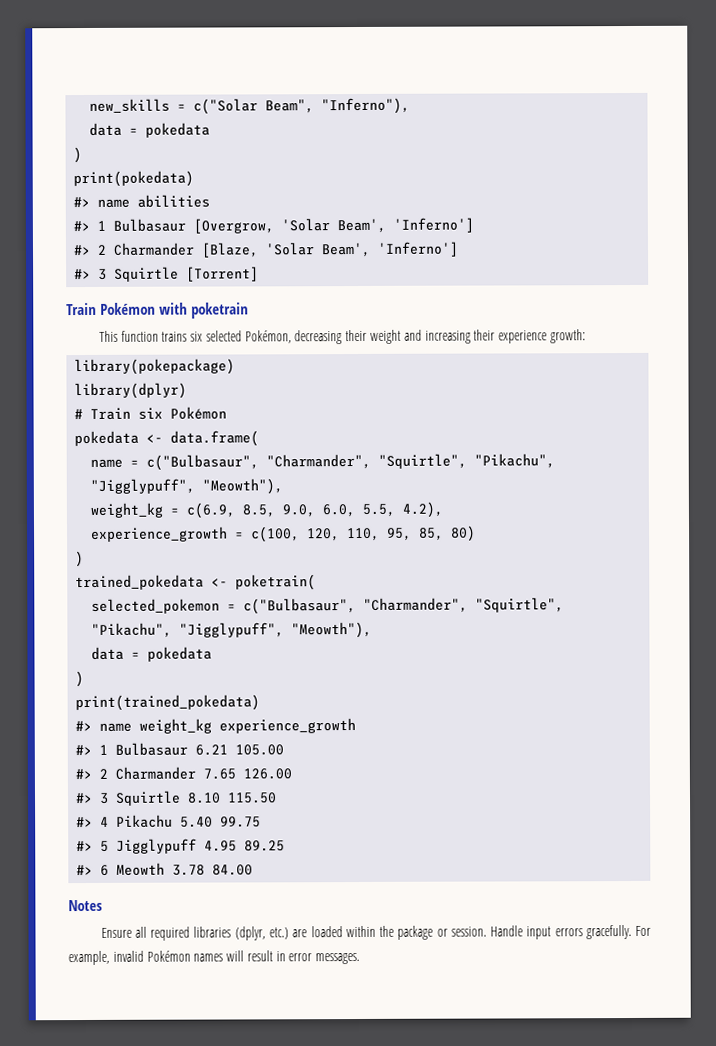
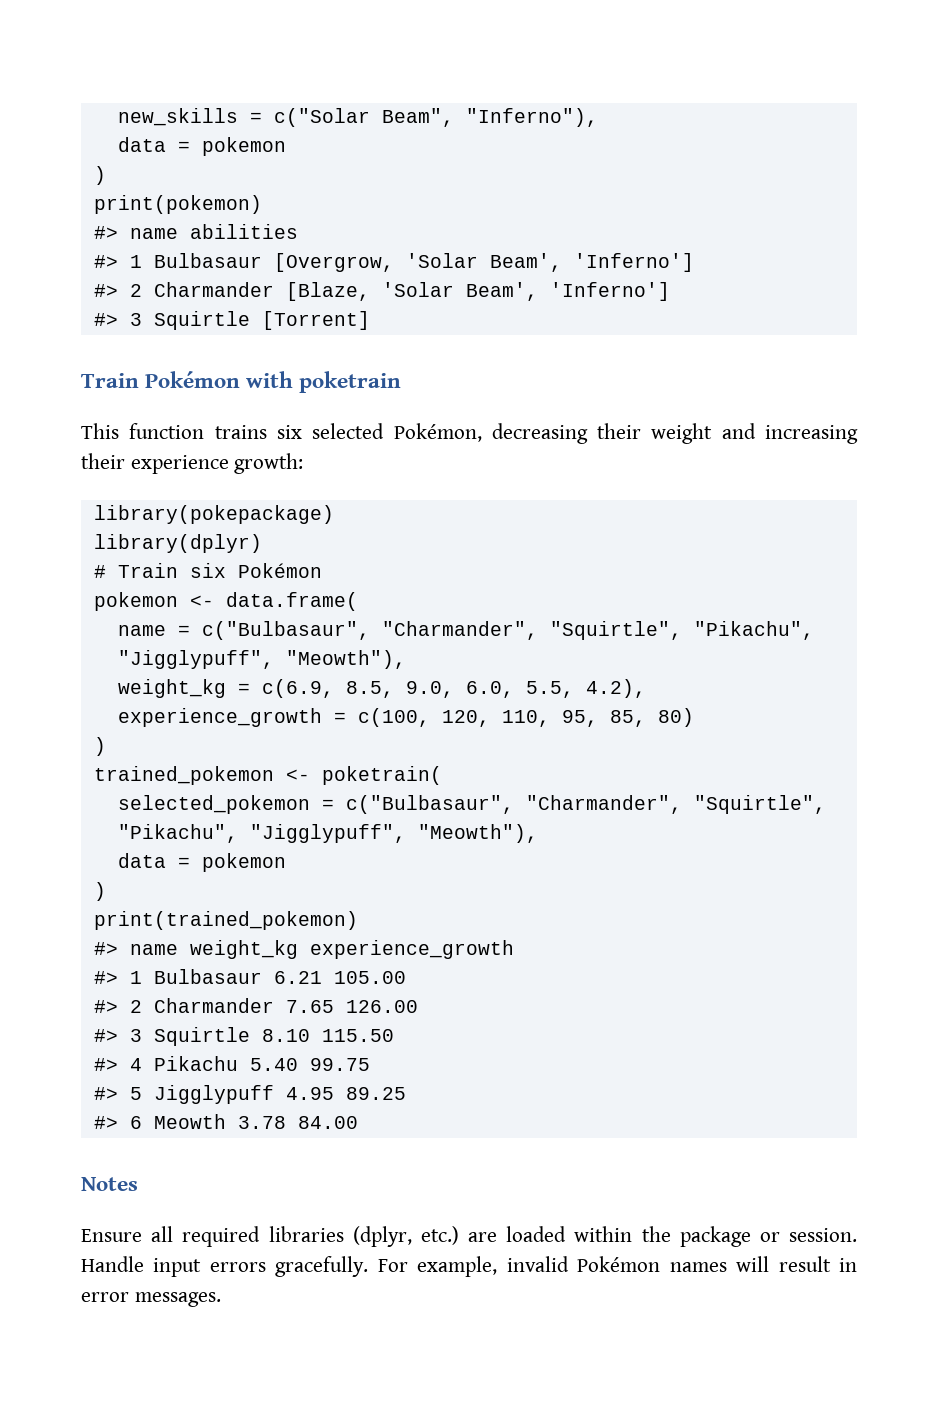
  new_skills = c("Solar Beam", "Inferno"),
- data = pokedata
+ data = pokemon
  )
- print(pokedata)
+ print(pokemon)
- pokedata <- data.frame(
+ pokemon <- data.frame(
- trained_pokedata <- poketrain(
+ trained_pokemon <- poketrain(
  selected_pokemon = c("Bulbasaur", "Charmander", "Squirtle", "Pikachu", "Jigglypuff", "Meowth"),
- data = pokedata
+ data = pokemon
  )
- print(trained_pokedata)
+ print(trained_pokemon)

